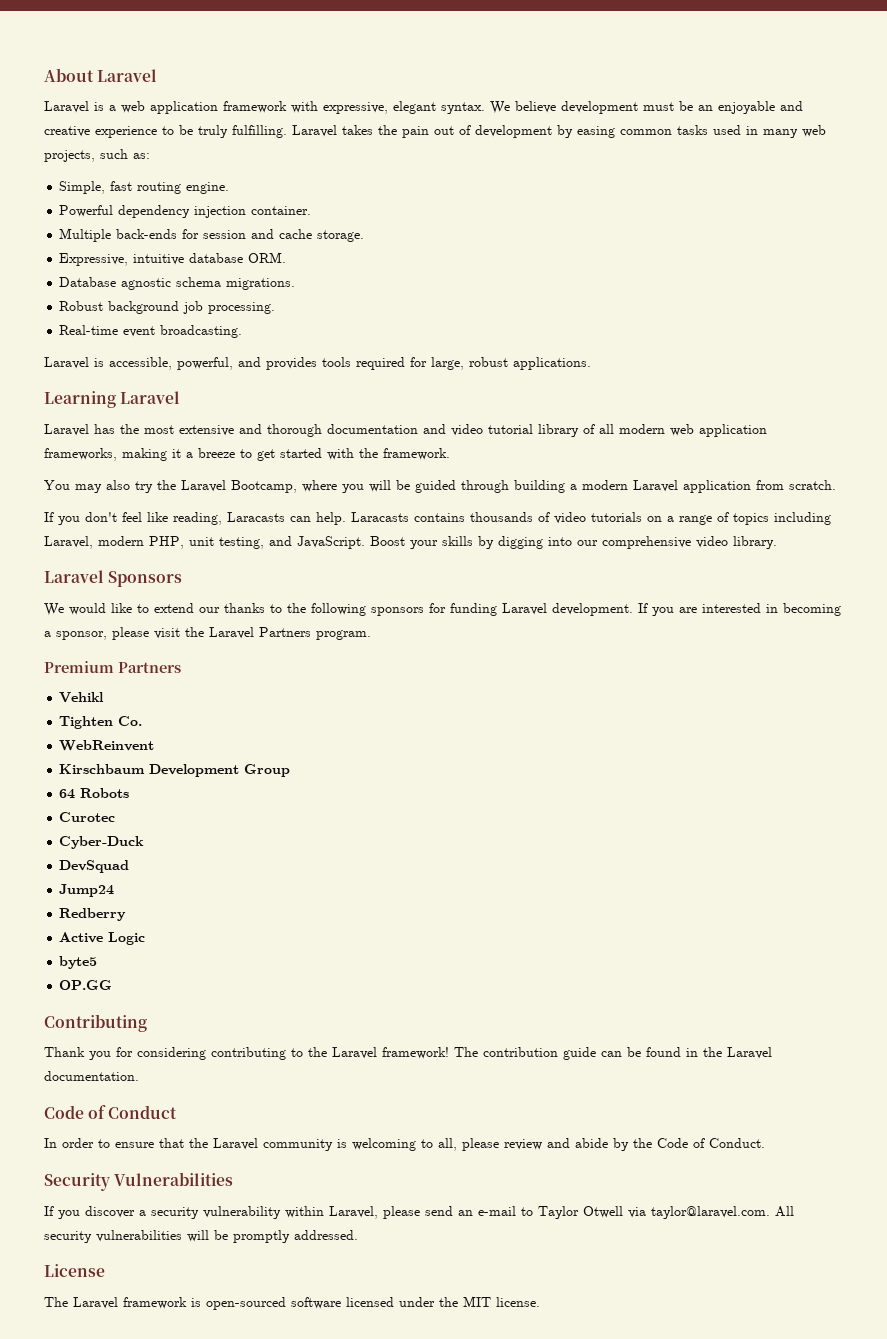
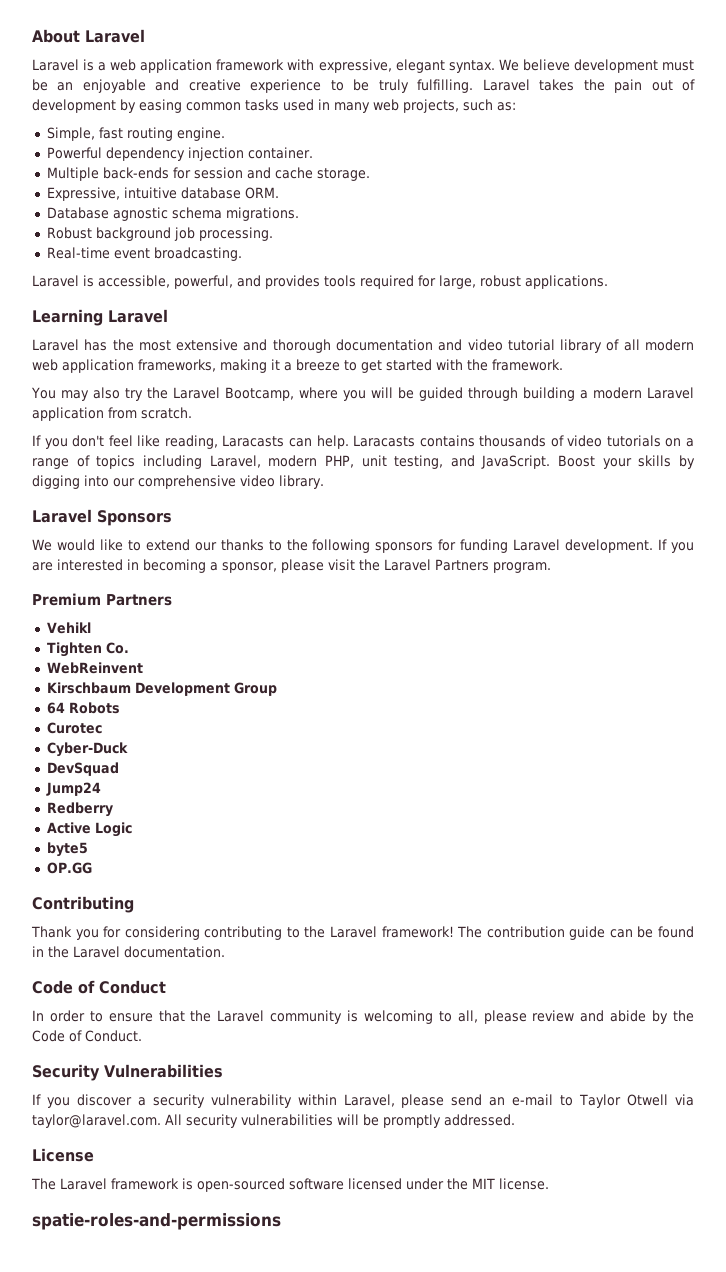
+ spatie-roles-and-permissions

